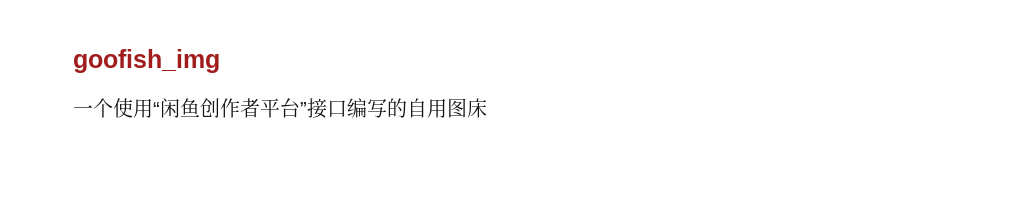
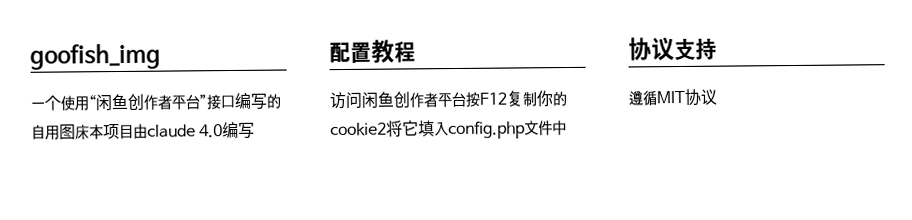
- 一个使用“闲鱼创作者平台”接口编写的自用图床
+ 一个使用“闲鱼创作者平台”接口编写的自用图床本项目由claude 4.0编写
+ 配置教程
+ 访问闲鱼创作者平台按F12复制你的cookie2将它填入config.php文件中
+ 协议支持
+ 遵循MIT协议

